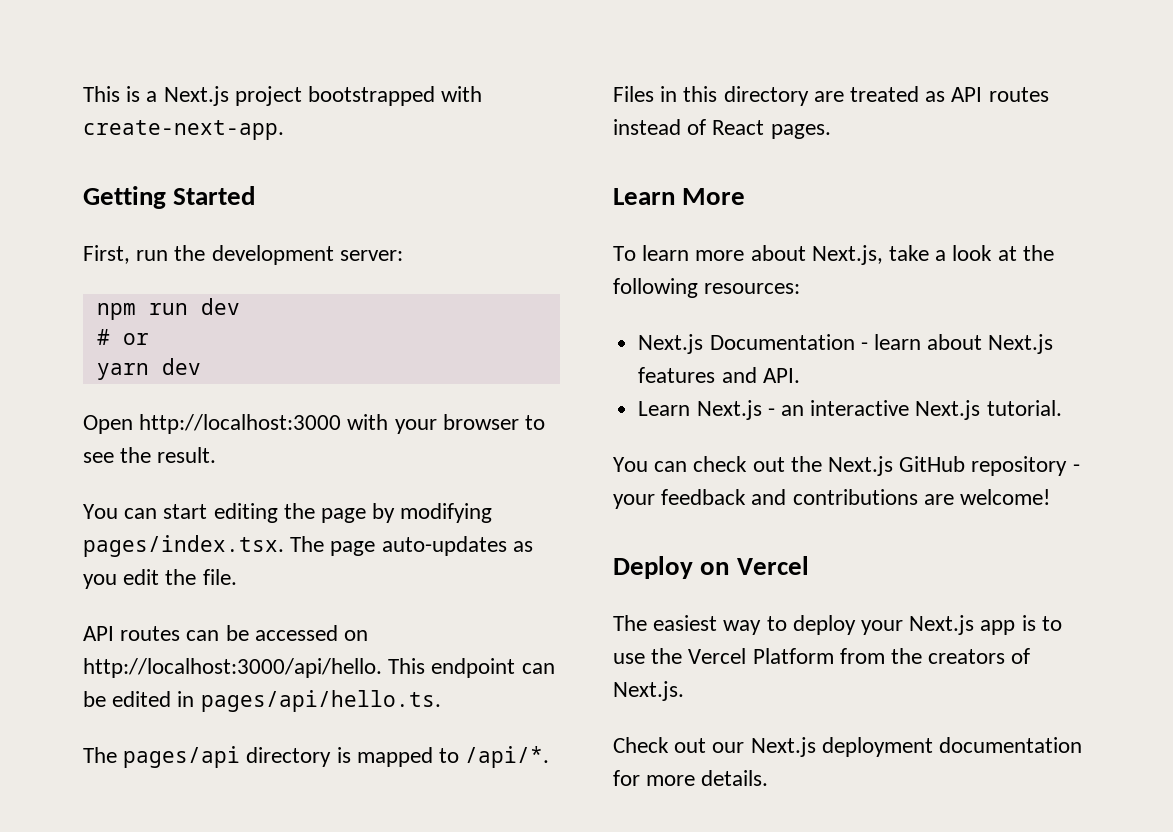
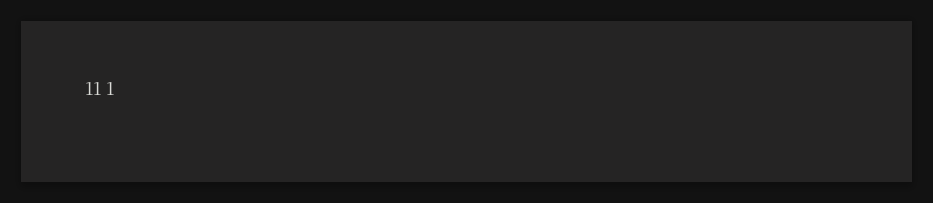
- This is a Next.js project bootstrapped with create-next-app.
- Getting Started
- First, run the development server:
- npm run dev
- # or
- yarn dev
- Open http://localhost:3000 with your browser to see the result.
- You can start editing the page by modifying pages/index.tsx. The page auto-updates as you edit the file.
- API routes can be accessed on http://localhost:3000/api/hello. This endpoint can be edited in pages/api/hello.ts.
- The pages/api directory is mapped to /api/*. Files in this directory are treated as API routes instead of React pages.
- Learn More
- To learn more about Next.js, take a look at the following resources:
- Next.js Documentation - learn about Next.js features and API.
- Learn Next.js - an interactive Next.js tutorial.
- You can check out the Next.js GitHub repository - your feedback and contributions are welcome!
- Deploy on Vercel
- The easiest way to deploy your Next.js app is to use the Vercel Platform from the creators of Next.js.
- Check out our Next.js deployment documentation for more details.
+ 11 1

